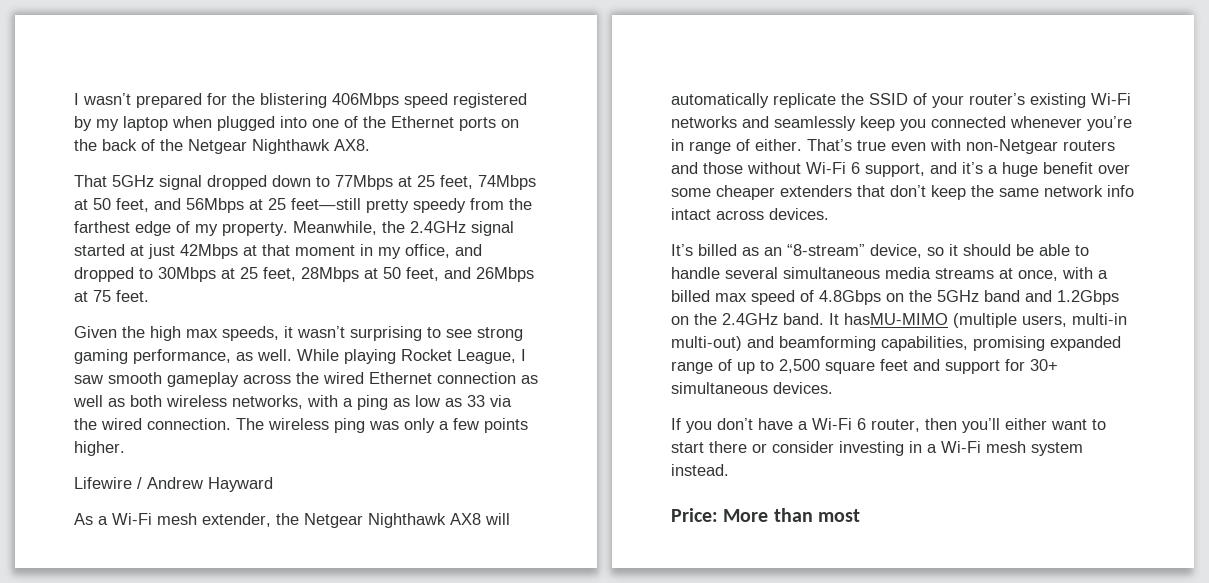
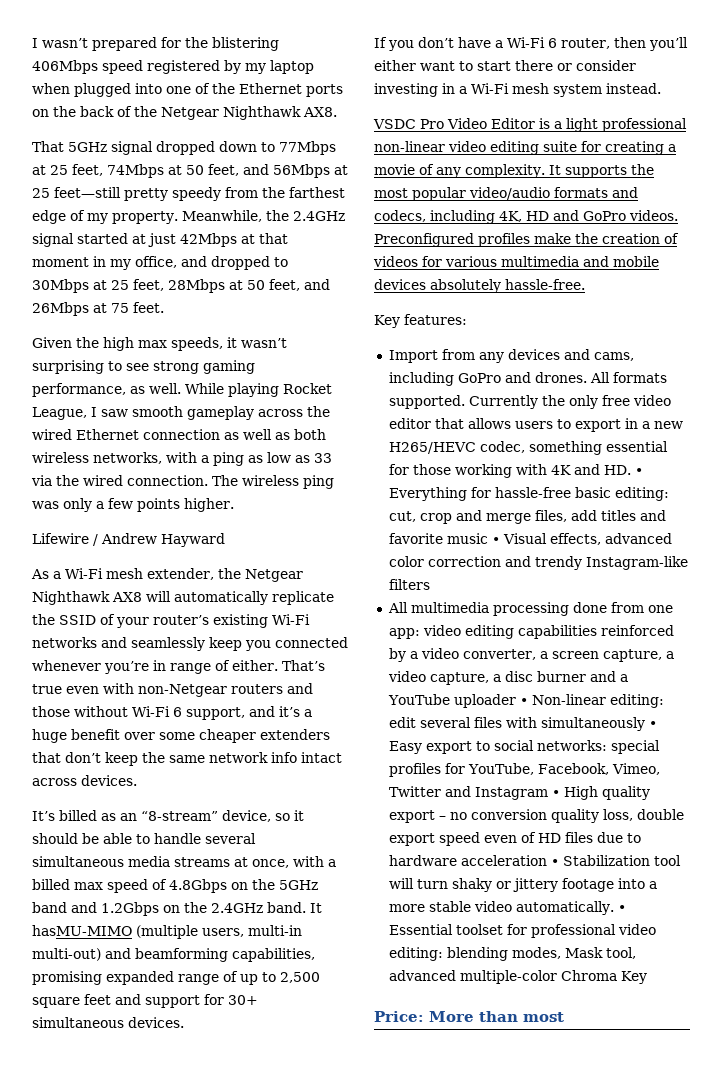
+ VSDC Pro Video Editor is a light professional non-linear video editing suite for creating a movie of any complexity. It supports the most popular video/audio formats and codecs, including 4K, HD and GoPro videos. Preconfigured profiles make the creation of videos for various multimedia and mobile devices absolutely hassle-free.
+ Key features:
+ Import from any devices and cams, including GoPro and drones. All formats supported. Сurrently the only free video editor that allows users to export in a new H265/HEVC codec, something essential for those working with 4K and HD. • Everything for hassle-free basic editing: cut, crop and merge files, add titles and favorite music • Visual effects, advanced color correction and trendy Instagram-like filters
+ All multimedia processing done from one app: video editing capabilities reinforced by a video converter, a screen capture, a video capture, a disc burner and a YouTube uploader • Non-linear editing: edit several files with simultaneously • Easy export to social networks: special profiles for YouTube, Facebook, Vimeo, Twitter and Instagram • High quality export – no conversion quality loss, double export speed even of HD files due to hardware acceleration • Stabilization tool will turn shaky or jittery footage into a more stable video automatically. • Essential toolset for professional video editing: blending modes, Mask tool, advanced multiple-color Chroma Key

